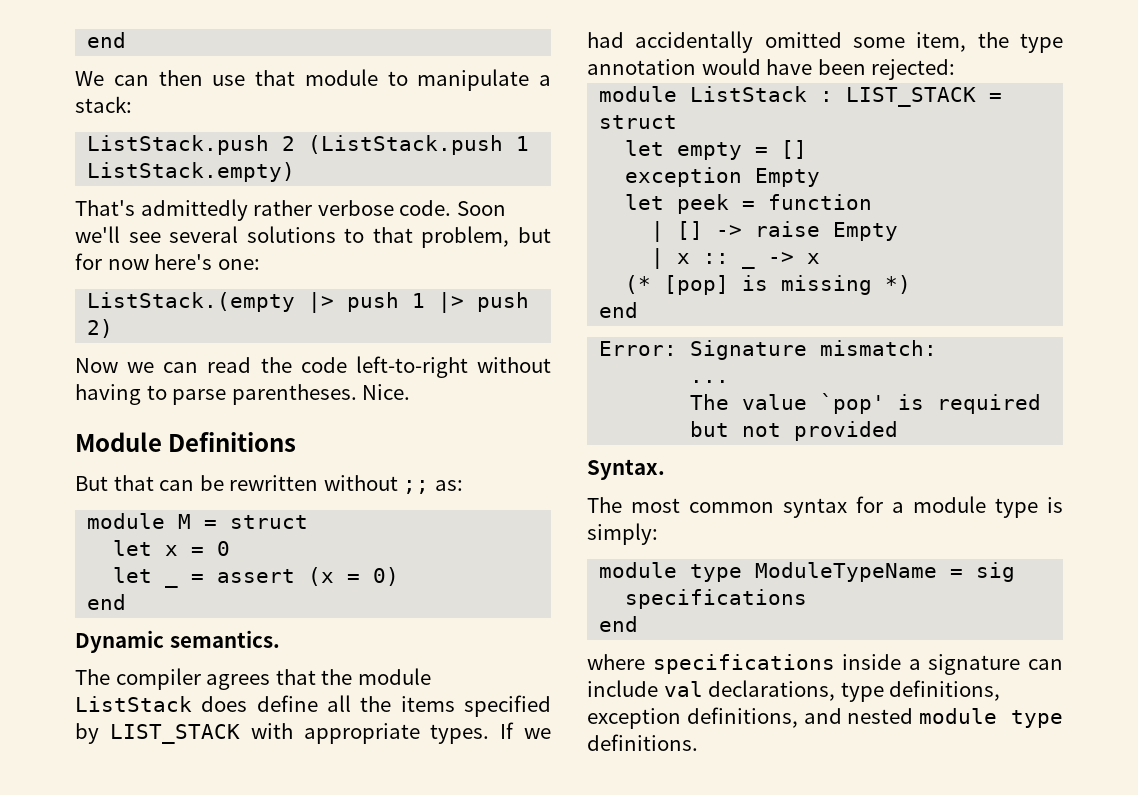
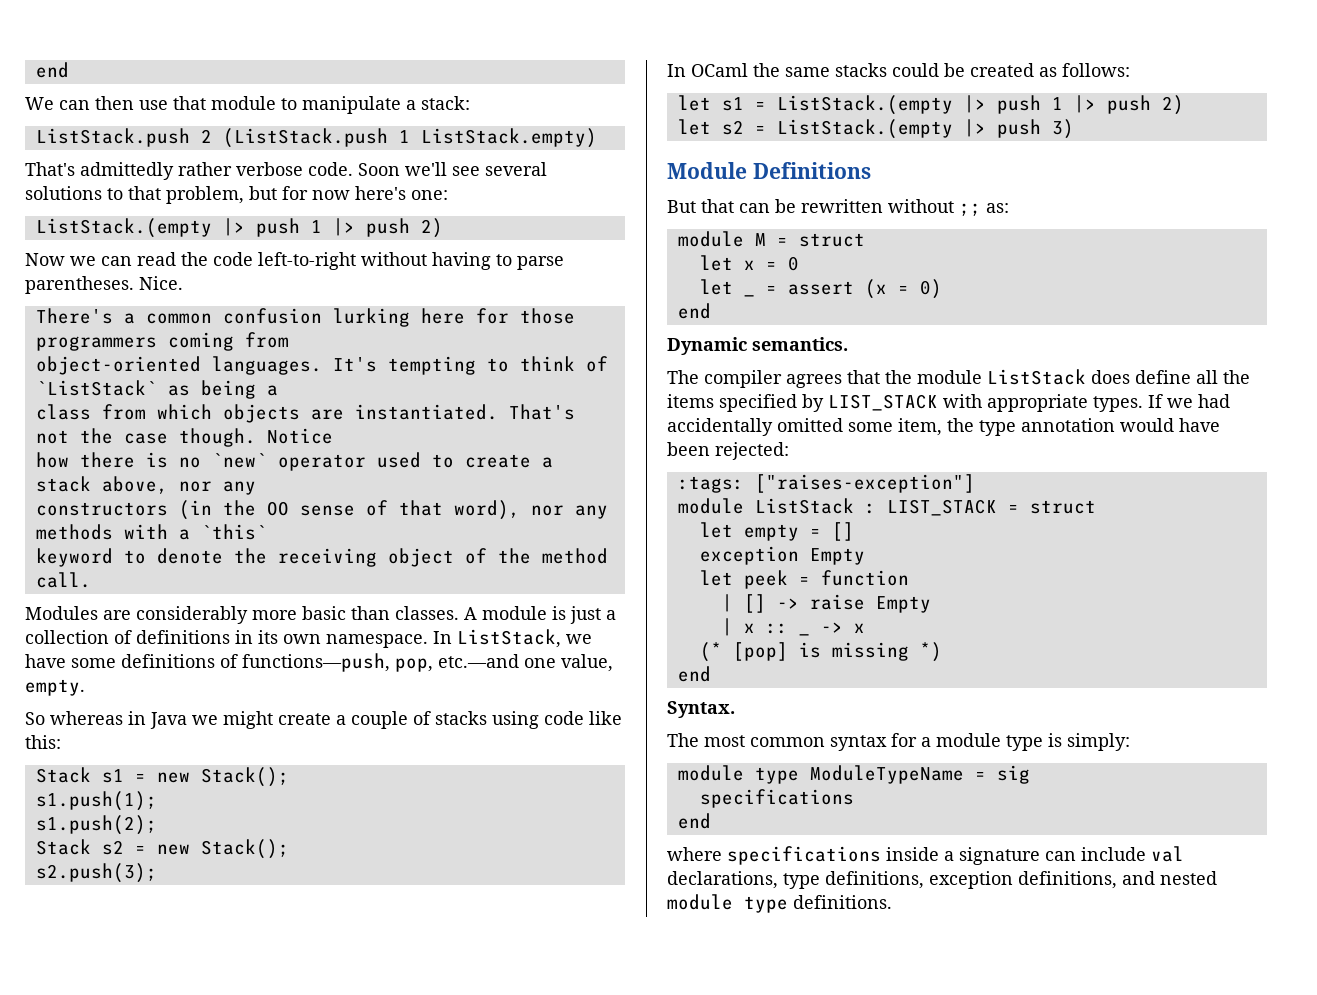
+ There's a common confusion lurking here for those programmers coming from
+ object-oriented languages. It's tempting to think of `ListStack` as being a
+ class from which objects are instantiated. That's not the case though. Notice
+ how there is no `new` operator used to create a stack above, nor any
+ constructors (in the OO sense of that word), nor any methods with a `this`
+ keyword to denote the receiving object of the method call.
+ Modules are considerably more basic than classes. A module is just a collection of definitions in its own namespace. In ListStack, we have some definitions of functions—push, pop, etc.—and one value, empty.
+ So whereas in Java we might create a couple of stacks using code like this:
+ Stack s1 = new Stack();
+ s1.push(1);
+ s1.push(2);
+ Stack s2 = new Stack();
+ s2.push(3);
+ In OCaml the same stacks could be created as follows:
+ let s1 = ListStack.(empty |> push 1 |> push 2)
+ let s2 = ListStack.(empty |> push 3)
+ :tags: ["raises-exception"]
- Error: Signature mismatch:
- ...
- The value `pop' is required but not provided

